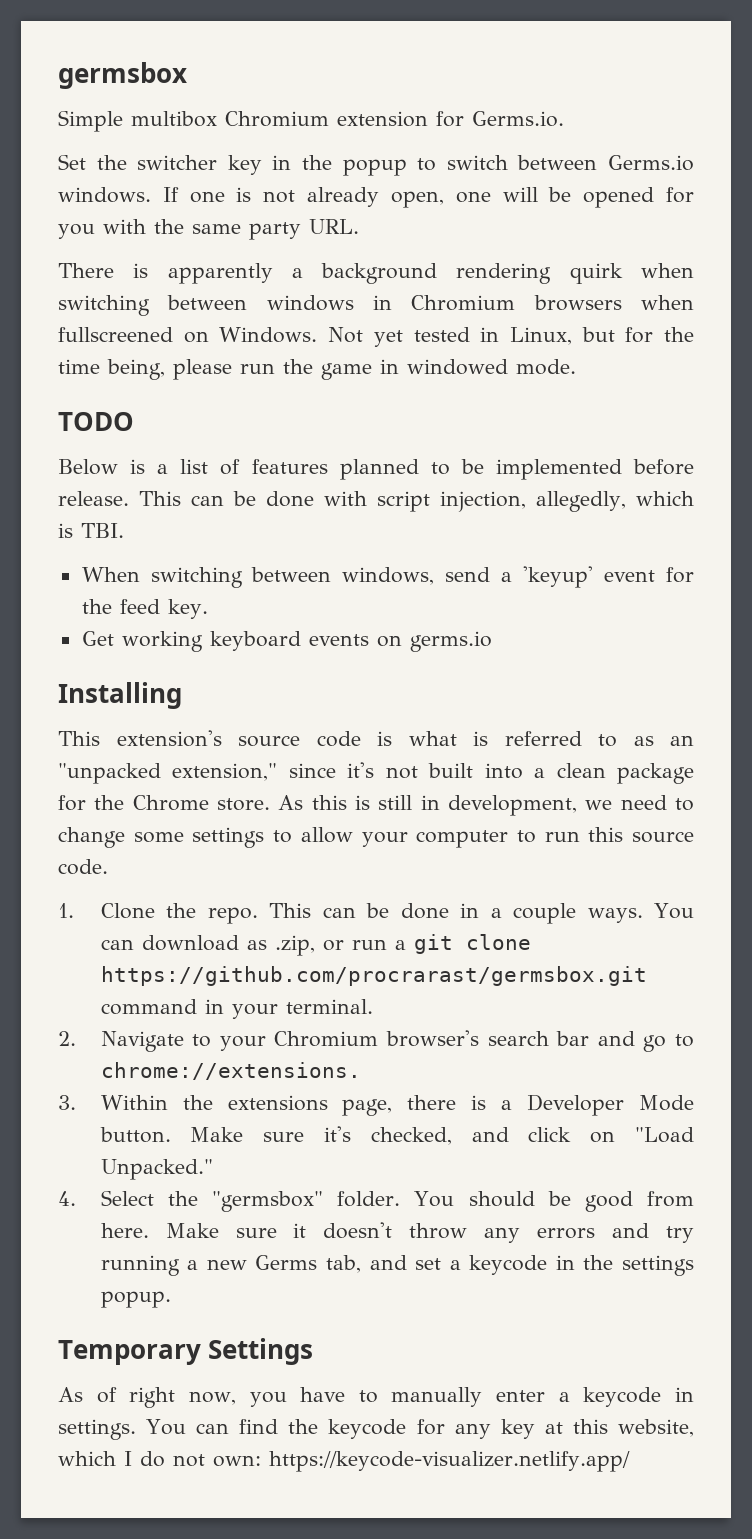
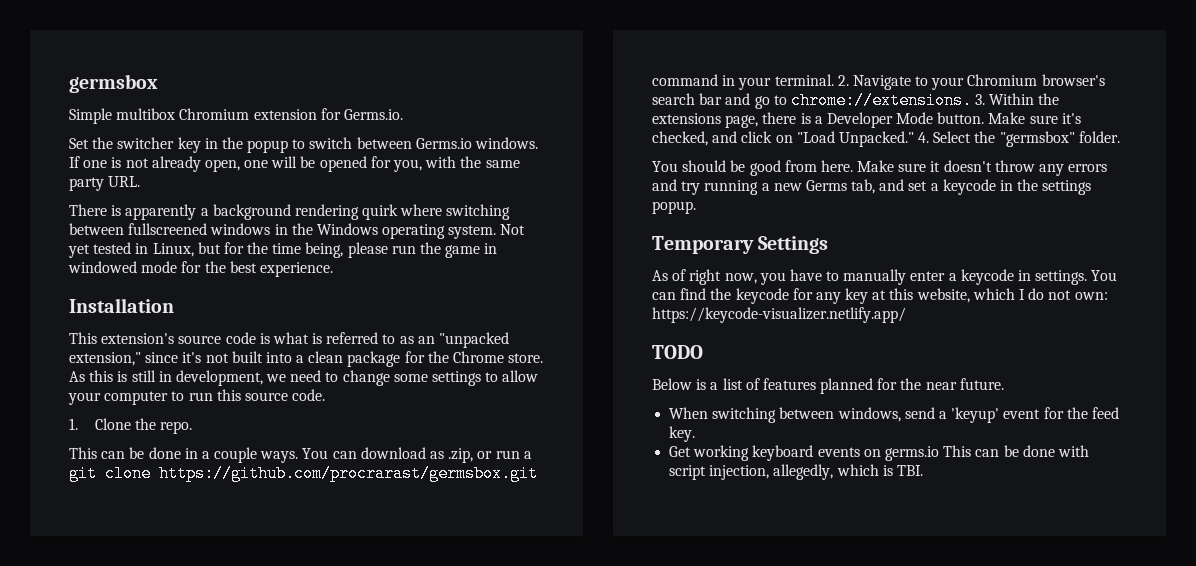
- If one is not already open, one will be opened for you with the same party URL.
+ If one is not already open, one will be opened for you, with the same party URL.
- There is apparently a background rendering quirk when switching between windows in Chromium browsers when fullscreened on Windows.
+ There is apparently a background rendering quirk where switching between fullscreened windows in the Windows operating system.
- Not yet tested in Linux, but for the time being, please run the game in windowed mode.
- TODO
- Below is a list of features planned to be implemented before release. This can be done with script injection, allegedly, which is TBI.
- When switching between windows, send a 'keyup' event for the feed key.
- Get working keyboard events on germs.io
- Installing
+ Not yet tested in Linux, but for the time being, please run the game in windowed mode for the best experience.
+ Installation
- 1. Clone the repo. This can be done in a couple ways.
+ 1. Clone the repo.
+ This can be done in a couple ways.
- You can download as .zip, or run a git clone https://github.com/procrarast/germsbox.git command in your terminal.
- 2. Navigate to your Chromium browser's search bar and go to chrome://extensions.
- 3. Within the extensions page, there is a Developer Mode button.
+ You can download as .zip, or run a git clone https://github.com/procrarast/germsbox.git command in your terminal. 2. Navigate to your Chromium browser's search bar and go to chrome://extensions. 3. Within the extensions page, there is a Developer Mode button.
- Make sure it's checked, and click on "Load Unpacked."
- 4. Select the "germsbox" folder. You should be good from here.
+ Make sure it's checked, and click on "Load Unpacked." 4. Select the "germsbox" folder.
+ You should be good from here.
+ TODO
+ Below is a list of features planned for the near future.
+ When switching between windows, send a 'keyup' event for the feed key.
+ Get working keyboard events on germs.io This can be done with script injection, allegedly, which is TBI.

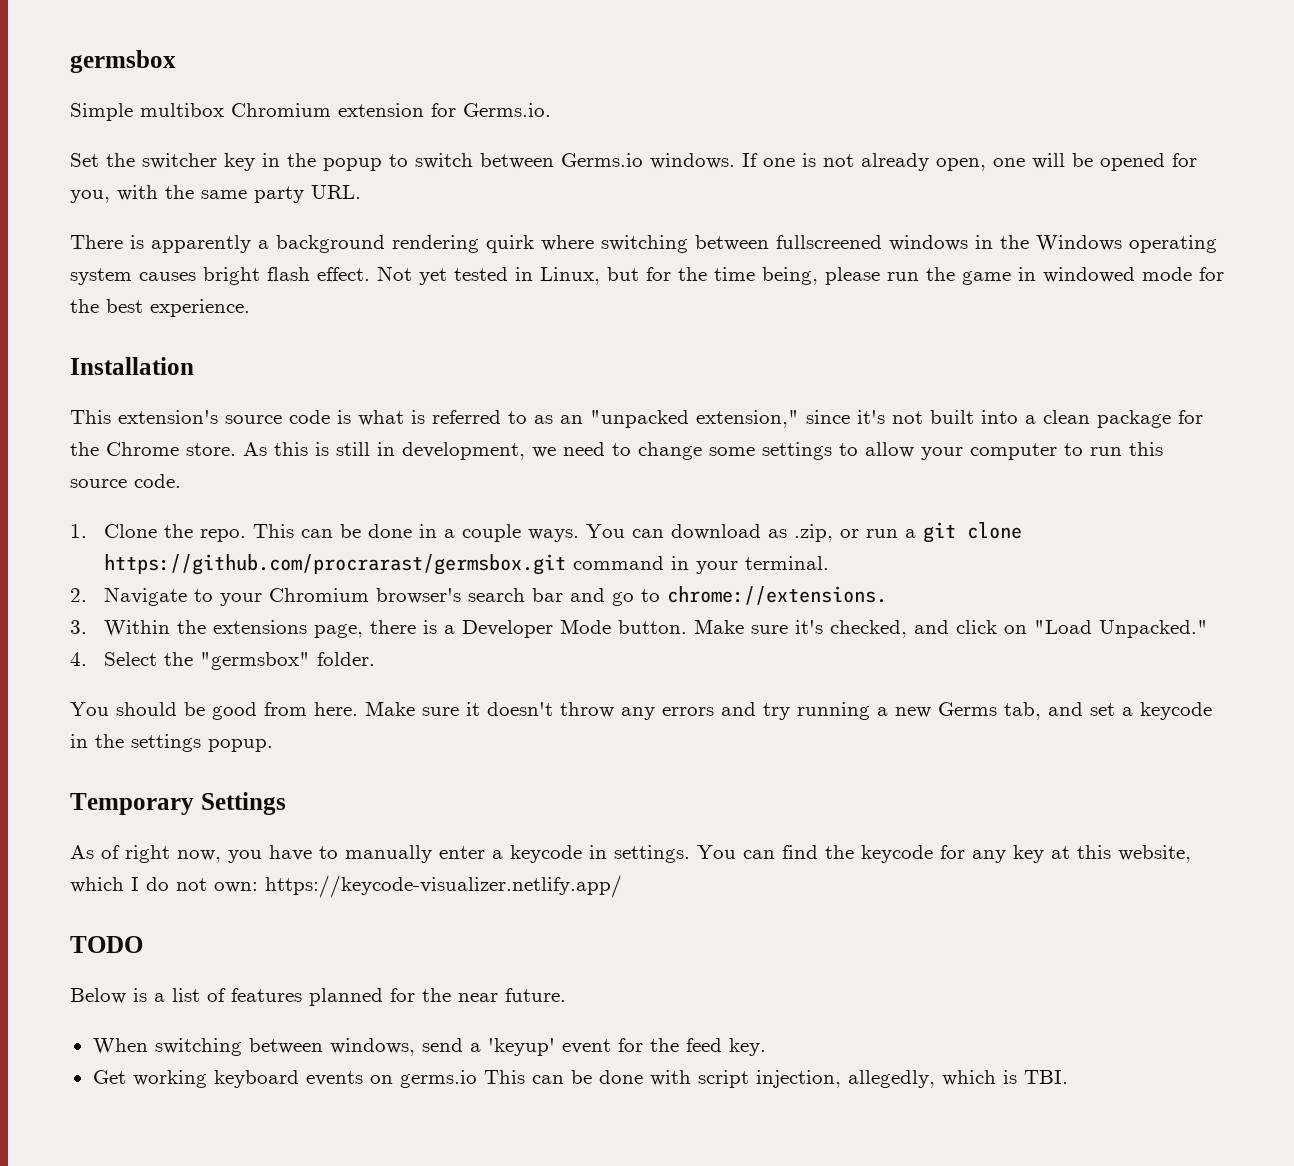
- There is apparently a background rendering quirk where switching between fullscreened windows in the Windows operating system.
+ There is apparently a background rendering quirk where switching between fullscreened windows in the Windows operating system causes bright flash effect.
- 1. Clone the repo.
- This can be done in a couple ways.
+ 1. Clone the repo. This can be done in a couple ways.
- You can download as .zip, or run a git clone https://github.com/procrarast/germsbox.git command in your terminal. 2. Navigate to your Chromium browser's search bar and go to chrome://extensions. 3. Within the extensions page, there is a Developer Mode button.
+ You can download as .zip, or run a git clone https://github.com/procrarast/germsbox.git command in your terminal.
+ 2. Navigate to your Chromium browser's search bar and go to chrome://extensions.
+ 3. Within the extensions page, there is a Developer Mode button.
- Make sure it's checked, and click on "Load Unpacked." 4. Select the "germsbox" folder.
+ Make sure it's checked, and click on "Load Unpacked."
+ 4. Select the "germsbox" folder.

